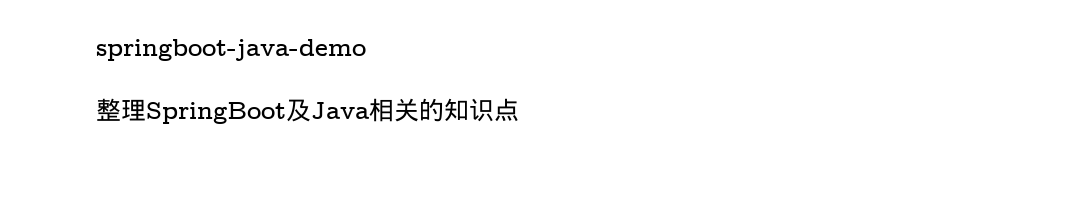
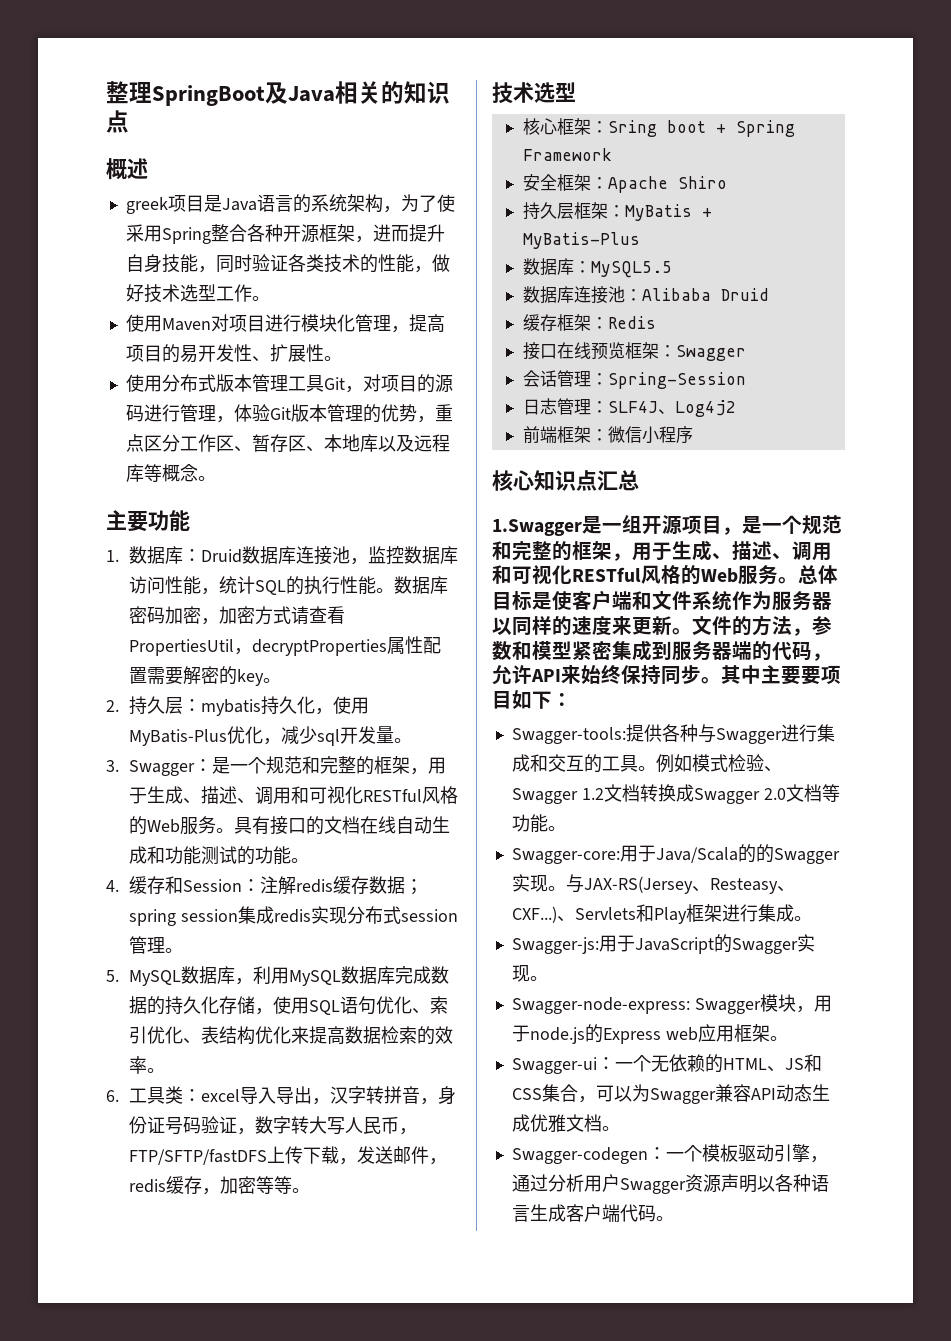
- springboot-java-demo
+ 概述
+ greek项目是Java语言的系统架构，为了使采用Spring整合各种开源框架，进而提升自身技能，同时验证各类技术的性能，做好技术选型工作。
+ 使用Maven对项目进行模块化管理，提高项目的易开发性、扩展性。
+ 使用分布式版本管理工具Git，对项目的源码进行管理，体验Git版本管理的优势，重点区分工作区、暂存区、本地库以及远程库等概念。
+ 主要功能
+ 1.数据库：Druid数据库连接池，监控数据库访问性能，统计SQL的执行性能。数据库密码加密，加密方式请查看PropertiesUtil，decryptProperties属性配置需要解密的key。
+ 2.持久层：mybatis持久化，使用MyBatis-Plus优化，减少sql开发量。
+ 3. Swagger：是一个规范和完整的框架，用于生成、描述、调用和可视化RESTful风格的Web服务。具有接口的文档在线自动生成和功能测试的功能。
+ 4.缓存和Session：注解redis缓存数据；spring session集成redis实现分布式session管理。
+ 5. MySQL数据库，利用MySQL数据库完成数据的持久化存储，使用SQL语句优化、索引优化、表结构优化来提高数据检索的效率。
+ 6.工具类：excel导入导出，汉字转拼音，身份证号码验证，数字转大写人民币，FTP/SFTP/fastDFS上传下载，发送邮件，redis缓存，加密等等。
+ 技术选型
+ 核心框架：Sring boot + Spring Framework
+ 安全框架：Apache Shiro
+ 持久层框架：MyBatis + MyBatis-Plus
+ 数据库：MySQL5.5
+ 数据库连接池：Alibaba Druid
+ 缓存框架：Redis
+ 接口在线预览框架：Swagger
+ 会话管理：Spring-Session
+ 日志管理：SLF4J、Log4j2
+ 前端框架：微信小程序
+ 核心知识点汇总
+ 1.Swagger是一组开源项目，是一个规范和完整的框架，用于生成、描述、调用和可视化RESTful风格的Web服务。总体目标是使客户端和文件系统作为服务器以同样的速度来更新。文件的方法，参数和模型紧密集成到服务器端的代码，允许API来始终保持同步。其中主要要项目如下：
+ Swagger-tools:提供各种与Swagger进行集成和交互的工具。例如模式检验、Swagger 1.2文档转换成Swagger 2.0文档等功能。
+ Swagger-core:用于Java/Scala的的Swagger实现。与JAX-RS(Jersey、Resteasy、CXF...)、Servlets和Play框架进行集成。
+ Swagger-js:用于JavaScript的Swagger实现。
+ Swagger-node-express: Swagger模块，用于node.js的Express web应用框架。
+ Swagger-ui：一个无依赖的HTML、JS和CSS集合，可以为Swagger兼容API动态生成优雅文档。
+ Swagger-codegen：一个模板驱动引擎，通过分析用户Swagger资源声明以各种语言生成客户端代码。

